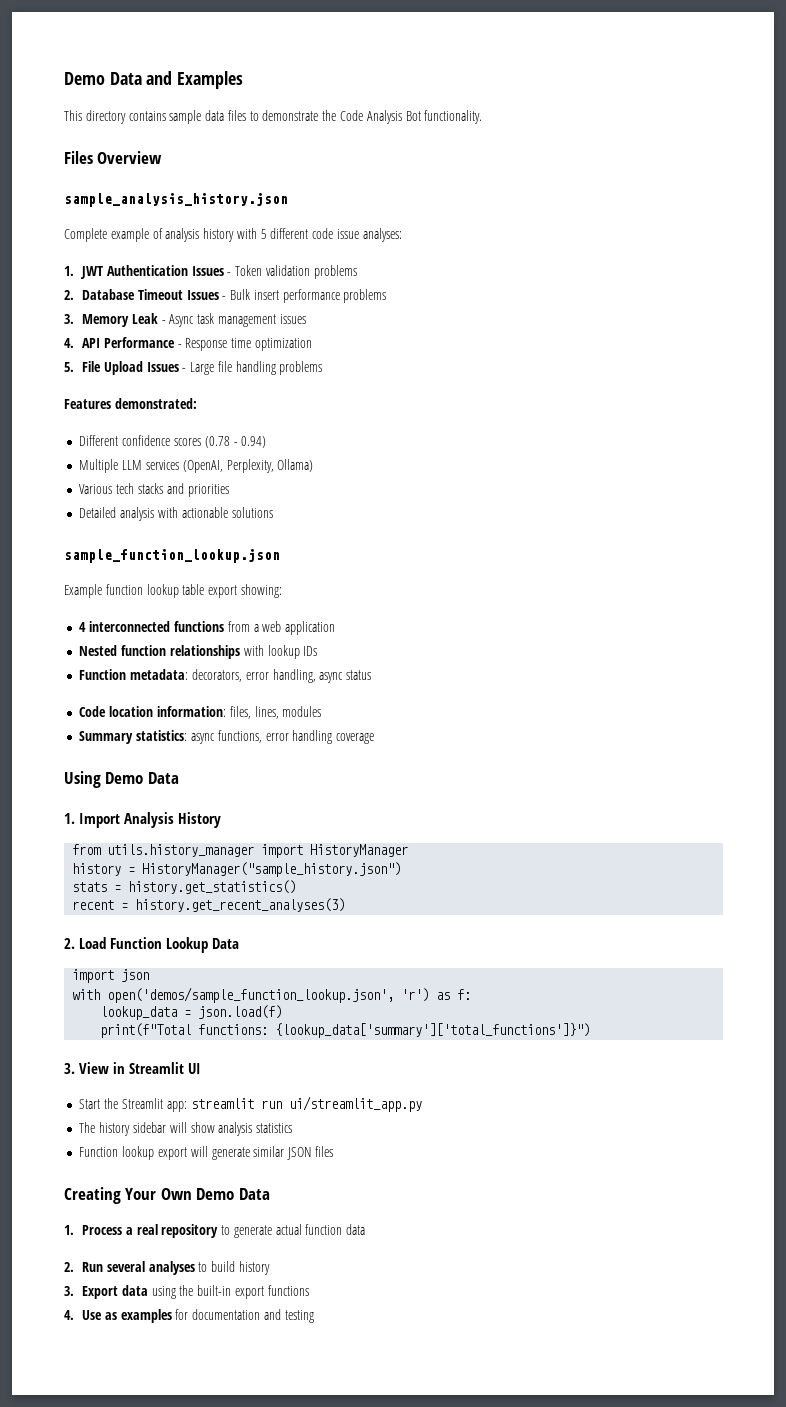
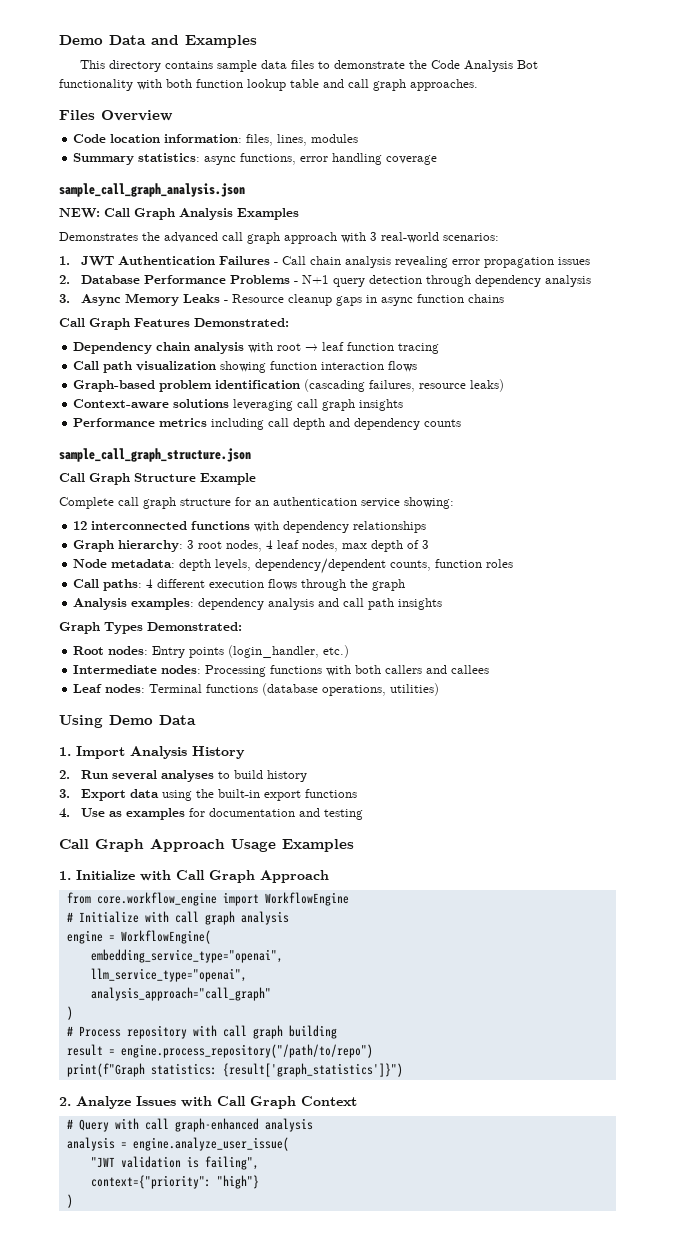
- This directory contains sample data files to demonstrate the Code Analysis Bot functionality.
+ This directory contains sample data files to demonstrate the Code Analysis Bot functionality with both function lookup table and call graph approaches.
  Files Overview
- sample_analysis_history.json
- Complete example of analysis history with 5 different code issue analyses:
- 1. JWT Authentication Issues - Token validation problems
- 2. Database Timeout Issues - Bulk insert performance problems
- 3. Memory Leak - Async task management issues
- 4. API Performance - Response time optimization
- 5. File Upload Issues - Large file handling problems
- Features demonstrated:
- Different confidence scores (0.78 - 0.94)
- Multiple LLM services (OpenAI, Perplexity, Ollama)
- Various tech stacks and priorities
- Detailed analysis with actionable solutions
- sample_function_lookup.json
- Example function lookup table export showing:
- 4 interconnected functions from a web application
- Nested function relationships with lookup IDs
- Function metadata: decorators, error handling, async status
+ sample_call_graph_analysis.json
+ NEW: Call Graph Analysis Examples
+ Demonstrates the advanced call graph approach with 3 real-world scenarios:
+ 1. JWT Authentication Failures - Call chain analysis revealing error propagation issues
+ 2. Database Performance Problems - N+1 query detection through dependency analysis
+ 3. Async Memory Leaks - Resource cleanup gaps in async function chains
+ Call Graph Features Demonstrated:
+ Dependency chain analysis with root → leaf function tracing
+ Call path visualization showing function interaction flows
+ Graph-based problem identification (cascading failures, resource leaks)
+ Context-aware solutions leveraging call graph insights
+ Performance metrics including call depth and dependency counts
+ sample_call_graph_structure.json
+ Call Graph Structure Example
+ Complete call graph structure for an authentication service showing:
+ 12 interconnected functions with dependency relationships
+ Graph hierarchy: 3 root nodes, 4 leaf nodes, max depth of 3
+ Node metadata: depth levels, dependency/dependent counts, function roles
+ Call paths: 4 different execution flows through the graph
+ Analysis examples: dependency analysis and call path insights
+ Graph Types Demonstrated:
+ Root nodes: Entry points (login_handler, etc.)
+ Intermediate nodes: Processing functions with both callers and callees
+ Leaf nodes: Terminal functions (database operations, utilities)
- from utils.history_manager import HistoryManager
- history = HistoryManager("sample_history.json")
- stats = history.get_statistics()
- recent = history.get_recent_analyses(3)
- 2. Load Function Lookup Data
- import json
- with open('demos/sample_function_lookup.json', 'r') as f:
- lookup_data = json.load(f)
- print(f"Total functions: {lookup_data['summary']['total_functions']}")
- 3. View in Streamlit UI
- Start the Streamlit app: streamlit run ui/streamlit_app.py
- The history sidebar will show analysis statistics
- Function lookup export will generate similar JSON files
- Creating Your Own Demo Data
- 1. Process a real repository to generate actual function data
+ Call Graph Approach Usage Examples
+ 1. Initialize with Call Graph Approach
+ from core.workflow_engine import WorkflowEngine
+ # Initialize with call graph analysis
+ engine = WorkflowEngine(
+ embedding_service_type="openai",
+ llm_service_type="openai",
+ analysis_approach="call_graph"
+ )
+ # Process repository with call graph building
+ result = engine.process_repository("/path/to/repo")
+ print(f"Graph statistics: {result['graph_statistics']}")
+ 2. Analyze Issues with Call Graph Context
+ # Query with call graph-enhanced analysis
+ analysis = engine.analyze_user_issue(
+ "JWT validation is failing",
+ context={"priority": "high"}
+ )

